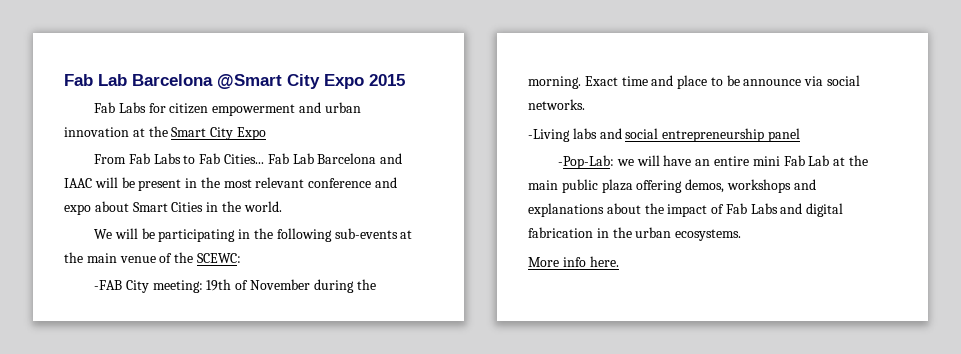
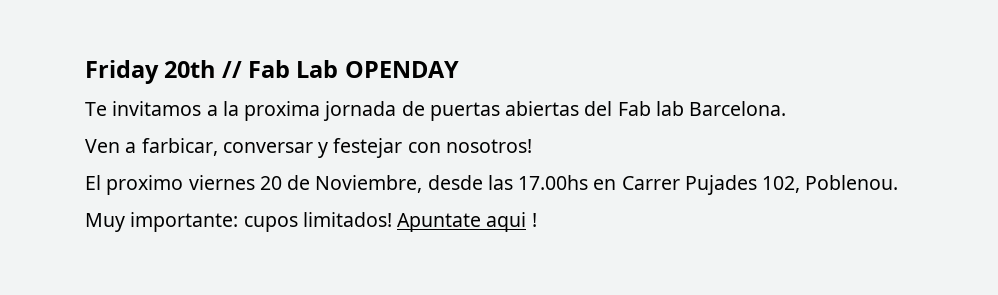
- Fab Lab Barcelona @Smart City Expo 2015
- Fab Labs for citizen empowerment and urban innovation at the Smart City Expo
- From Fab Labs to Fab Cities... Fab Lab Barcelona and IAAC will be present in the most relevant conference and expo about Smart Cities in the world.
- We will be participating in the following sub-events at the main venue of the SCEWC:
- -FAB City meeting: 19th of November during the morning. Exact time and place to be announce via social networks.
- -Living labs and social entrepreneurship panel
- -Pop-Lab: we will have an entire mini Fab Lab at the main public plaza offering demos, workshops and explanations about the impact of Fab Labs and digital fabrication in the urban ecosystems.
- More info here.
+ Friday 20th // Fab Lab OPENDAY
+ Te invitamos a la proxima jornada de puertas abiertas del Fab lab Barcelona.
+ Ven a farbicar, conversar y festejar con nosotros!
+ El proximo viernes 20 de Noviembre, desde las 17.00hs en Carrer Pujades 102, Poblenou.
+ Muy importante: cupos limitados! Apuntate aqui !

